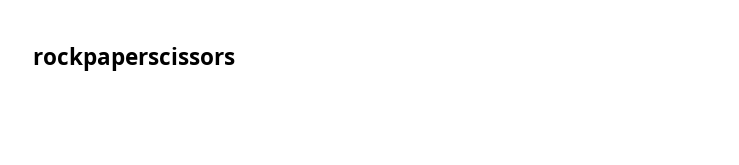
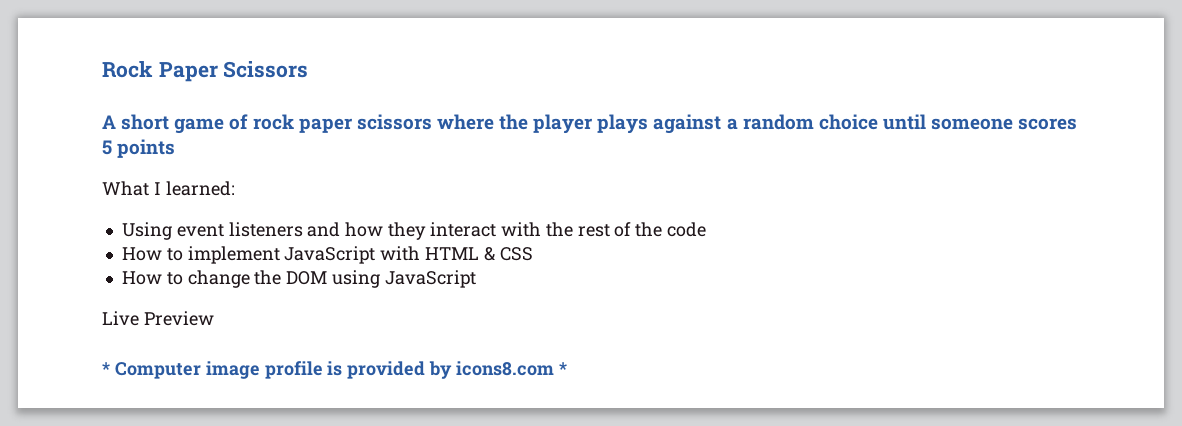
- rockpaperscissors
+ Rock Paper Scissors
+ A short game of rock paper scissors where the player plays against a random choice until someone scores 5 points
+ What I learned:
+ Using event listeners and how they interact with the rest of the code
+ How to implement JavaScript with HTML & CSS
+ How to change the DOM using JavaScript
+ Live Preview
+ * Computer image profile is provided by icons8.com *

